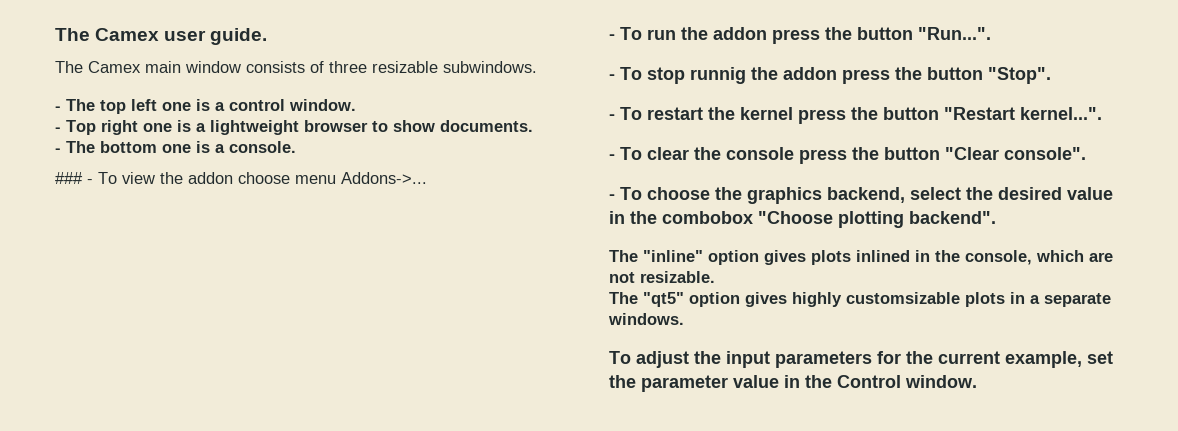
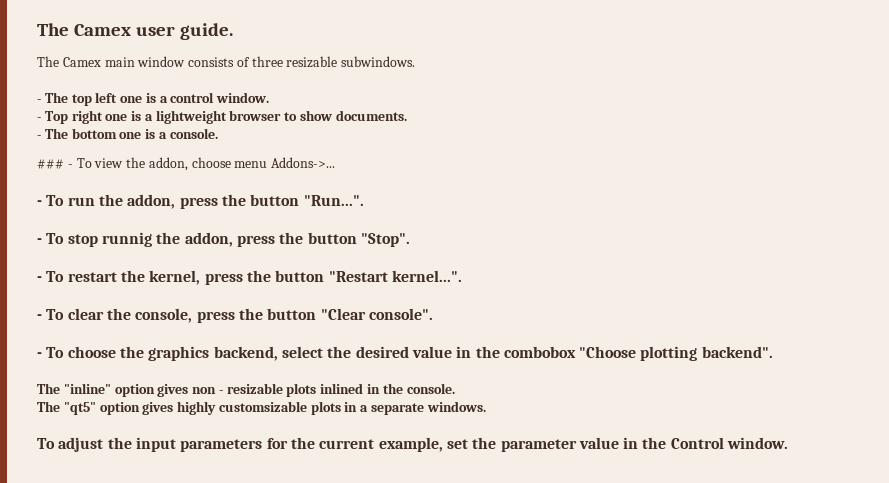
- ### - To view the addon choose menu Addons->...
+ ### - To view the addon, choose menu Addons->...
- - To run the addon press the button "Run...".
+ - To run the addon, press the button "Run...".
- - To stop runnig the addon press the button "Stop".
+ - To stop runnig the addon, press the button "Stop".
- - To restart the kernel press the button "Restart kernel...".
+ - To restart the kernel, press the button "Restart kernel...".
- - To clear the console press the button "Clear console".
+ - To clear the console, press the button "Clear console".
- The "inline" option gives plots inlined in the console, which are not resizable.
+ The "inline" option gives non - resizable plots inlined in the console.

